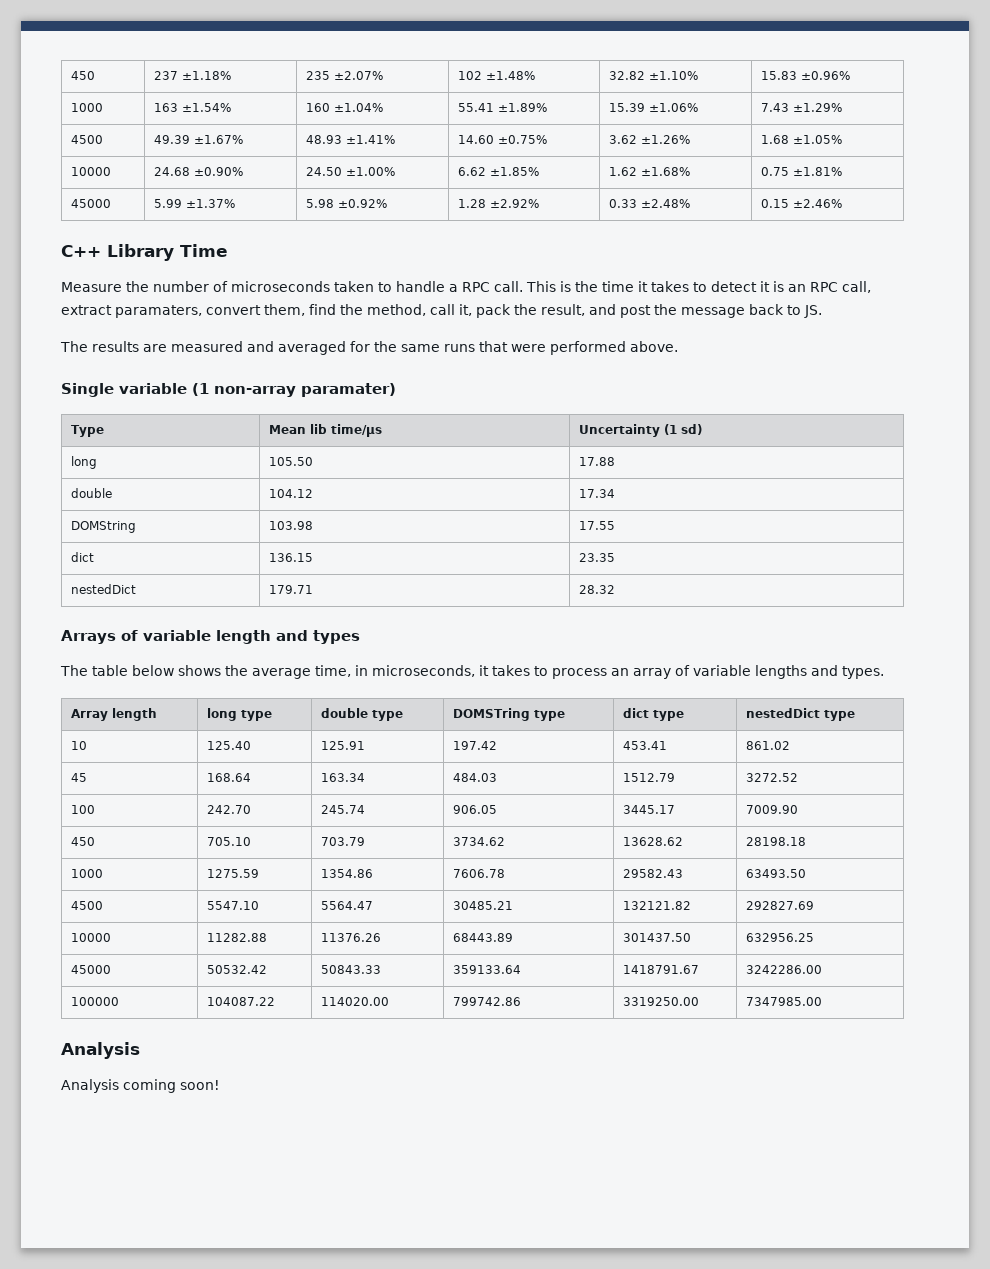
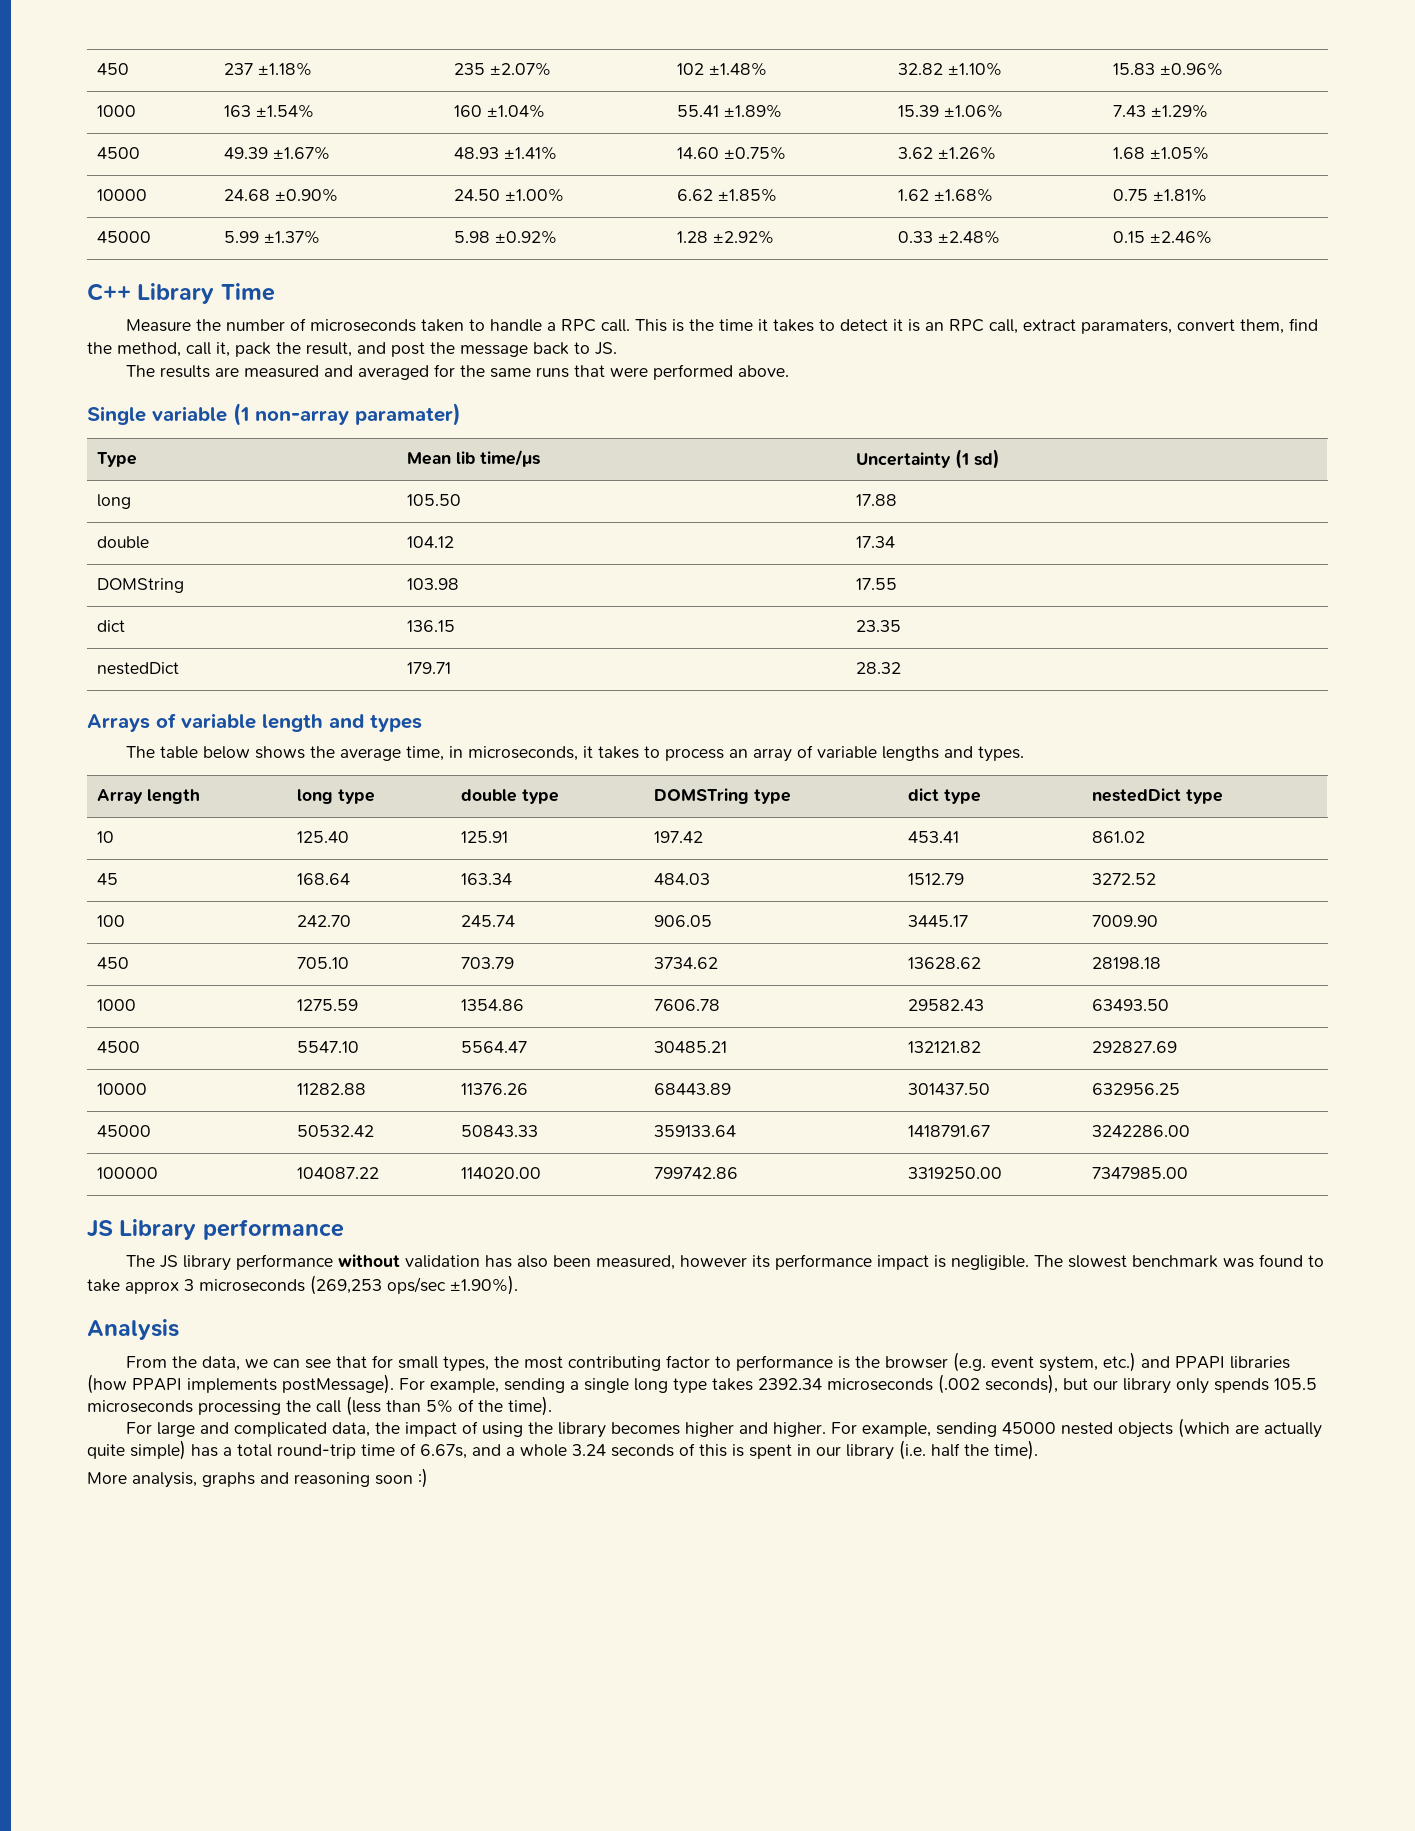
  100000 | 104087.22 | 114020.00 | 799742.86 | 3319250.00 | 7347985.00
+ JS Library performance
+ The JS library performance without validation has also been measured, however its performance impact is negligible. The slowest benchmark was found to take approx 3 microseconds (269,253 ops/sec ±1.90%).
  Analysis
- Analysis coming soon!
+ From the data, we can see that for small types, the most contributing factor to performance is the browser (e.g. event system, etc.) and PPAPI libraries (how PPAPI implements postMessage). For example, sending a single long type takes 2392.34 microseconds (.002 seconds), but our library only spends 105.5 microseconds processing the call (less than 5% of the time).
+ For large and complicated data, the impact of using the library becomes higher and higher. For example, sending 45000 nested objects (which are actually quite simple) has a total round-trip time of 6.67s, and a whole 3.24 seconds of this is spent in our library (i.e. half the time).
+ More analysis, graphs and reasoning soon :)

